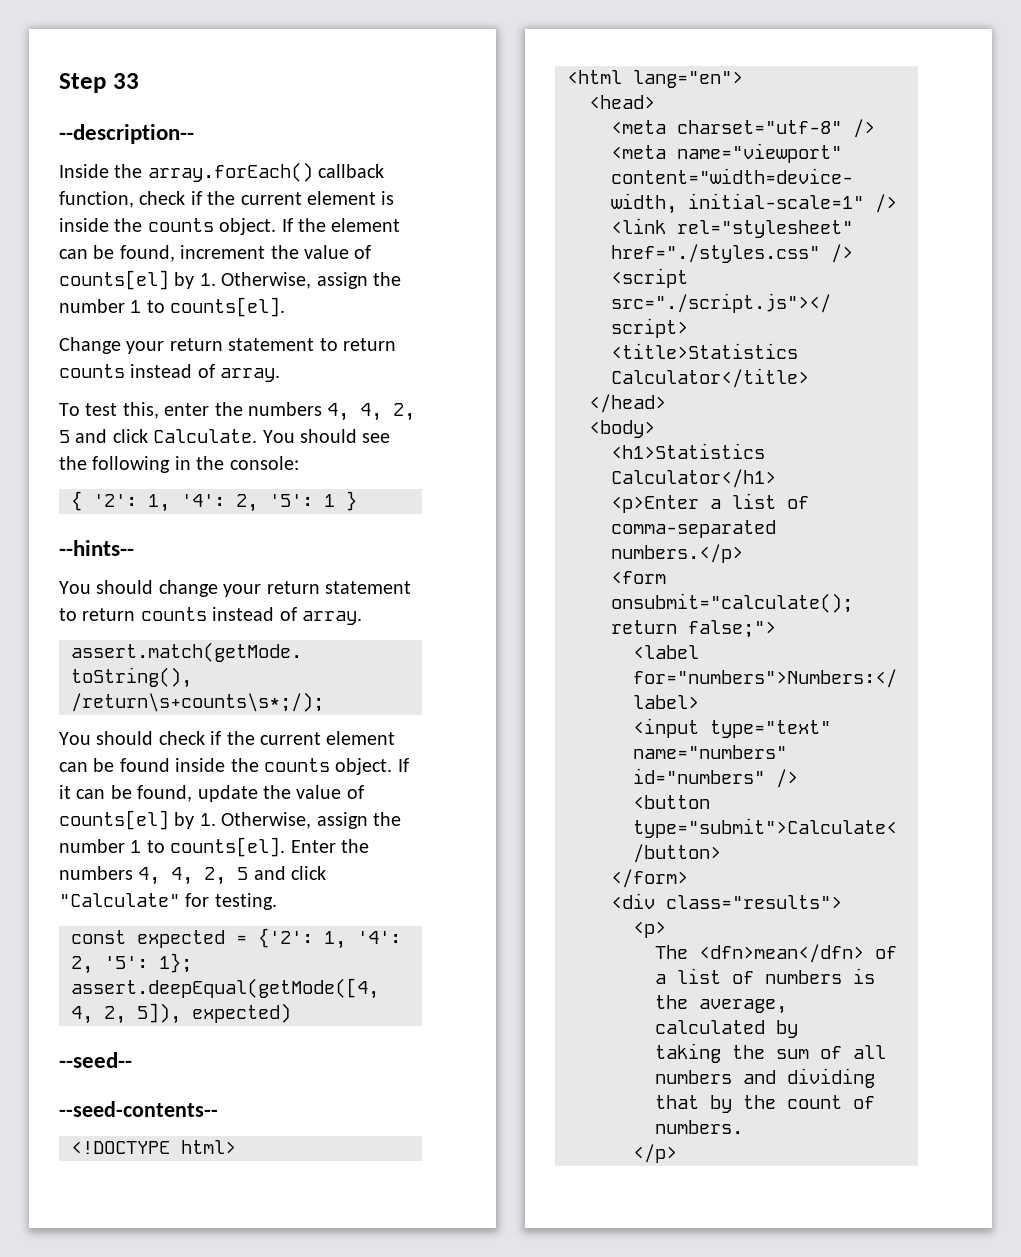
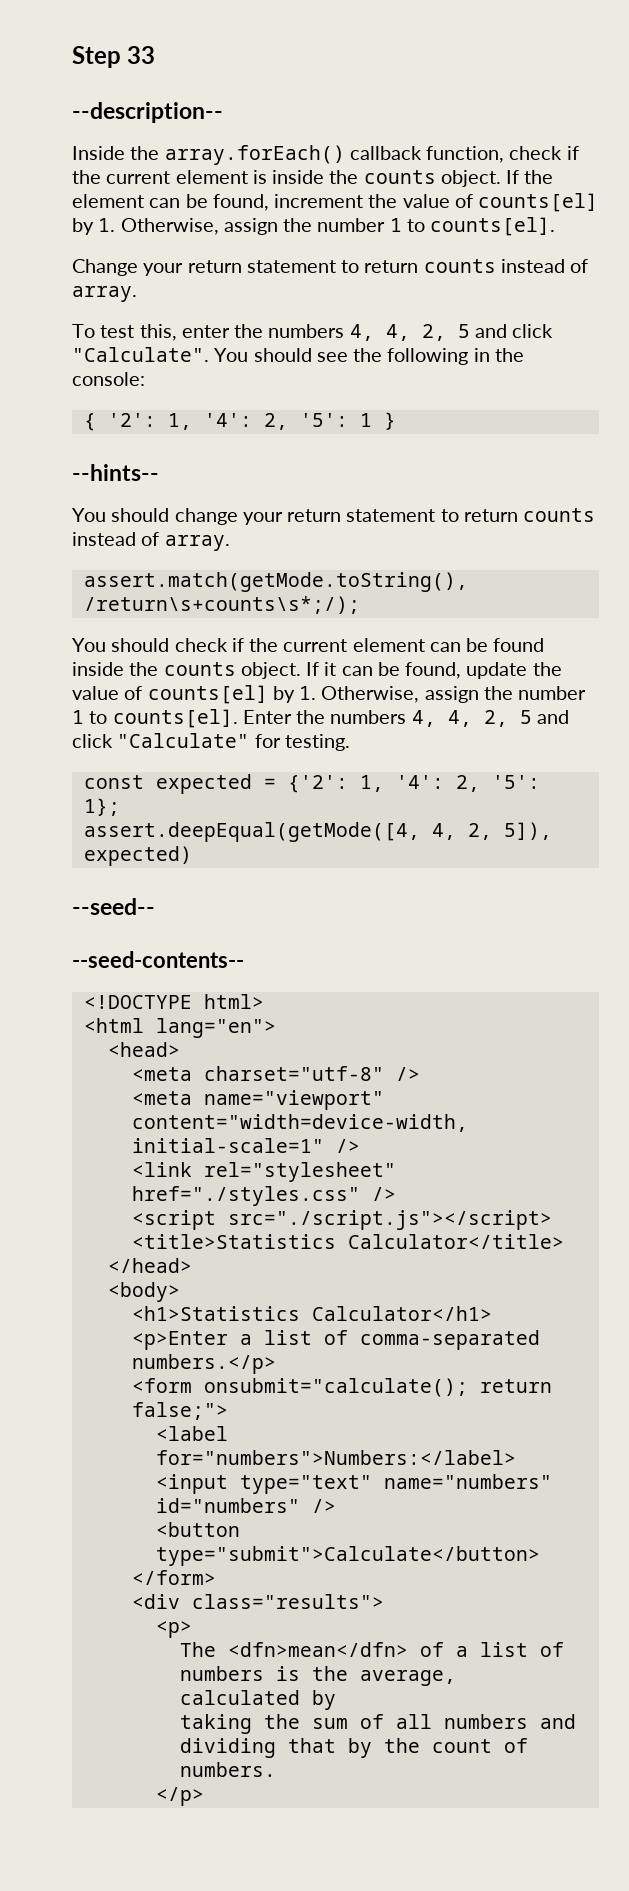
- To test this, enter the numbers 4, 4, 2, 5 and click Calculate.
+ To test this, enter the numbers 4, 4, 2, 5 and click "Calculate".

